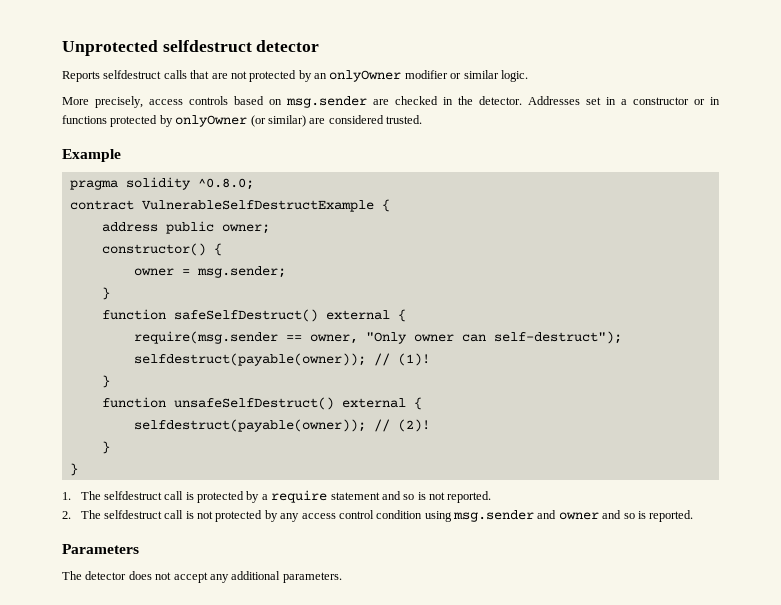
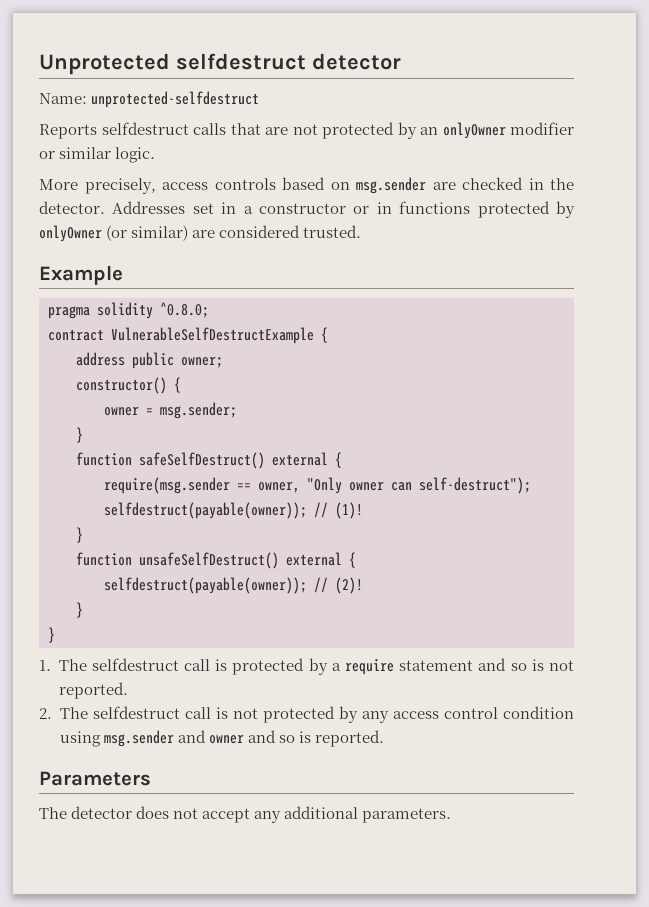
+ Name: unprotected-selfdestruct

